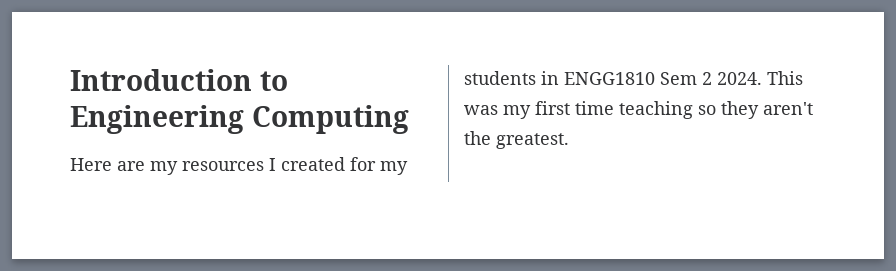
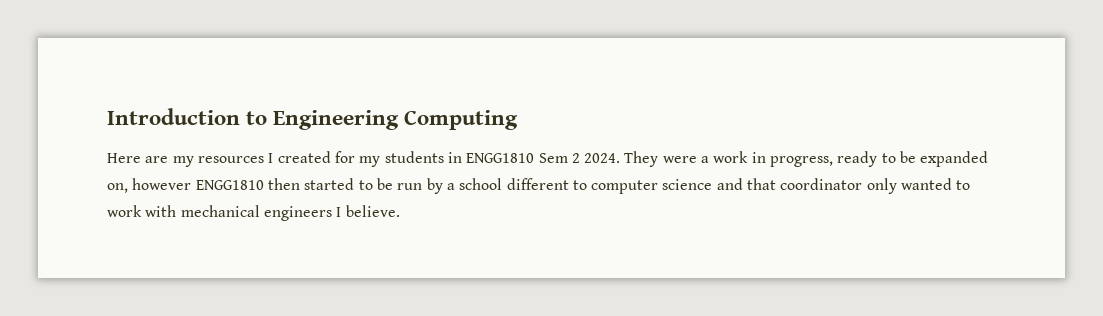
- This was my first time teaching so they aren't the greatest.
+ They were a work in progress, ready to be expanded on, however ENGG1810 then started to be run by a school different to computer science and that coordinator only wanted to work with mechanical engineers I believe.

